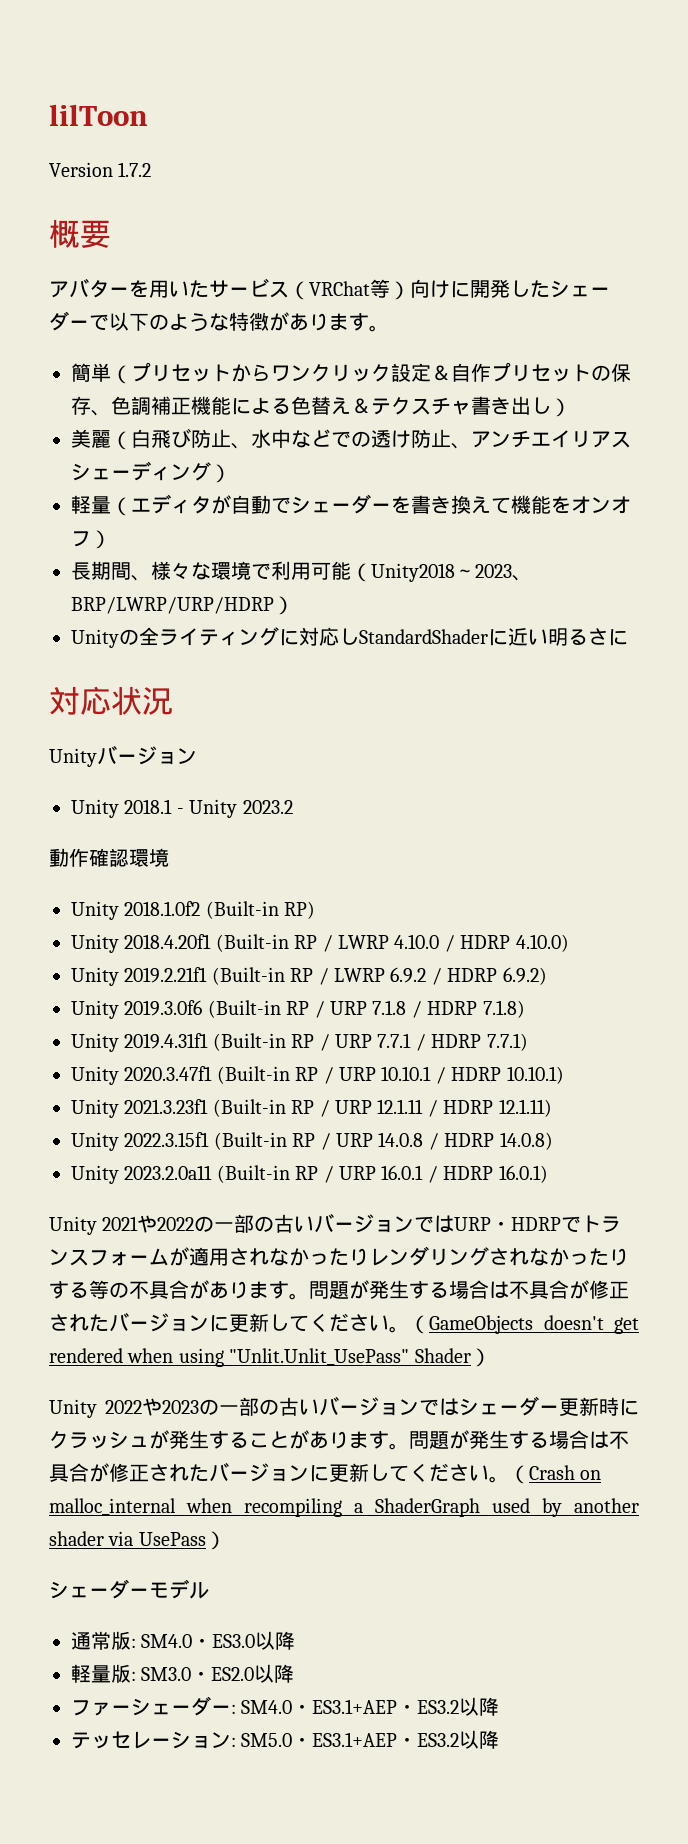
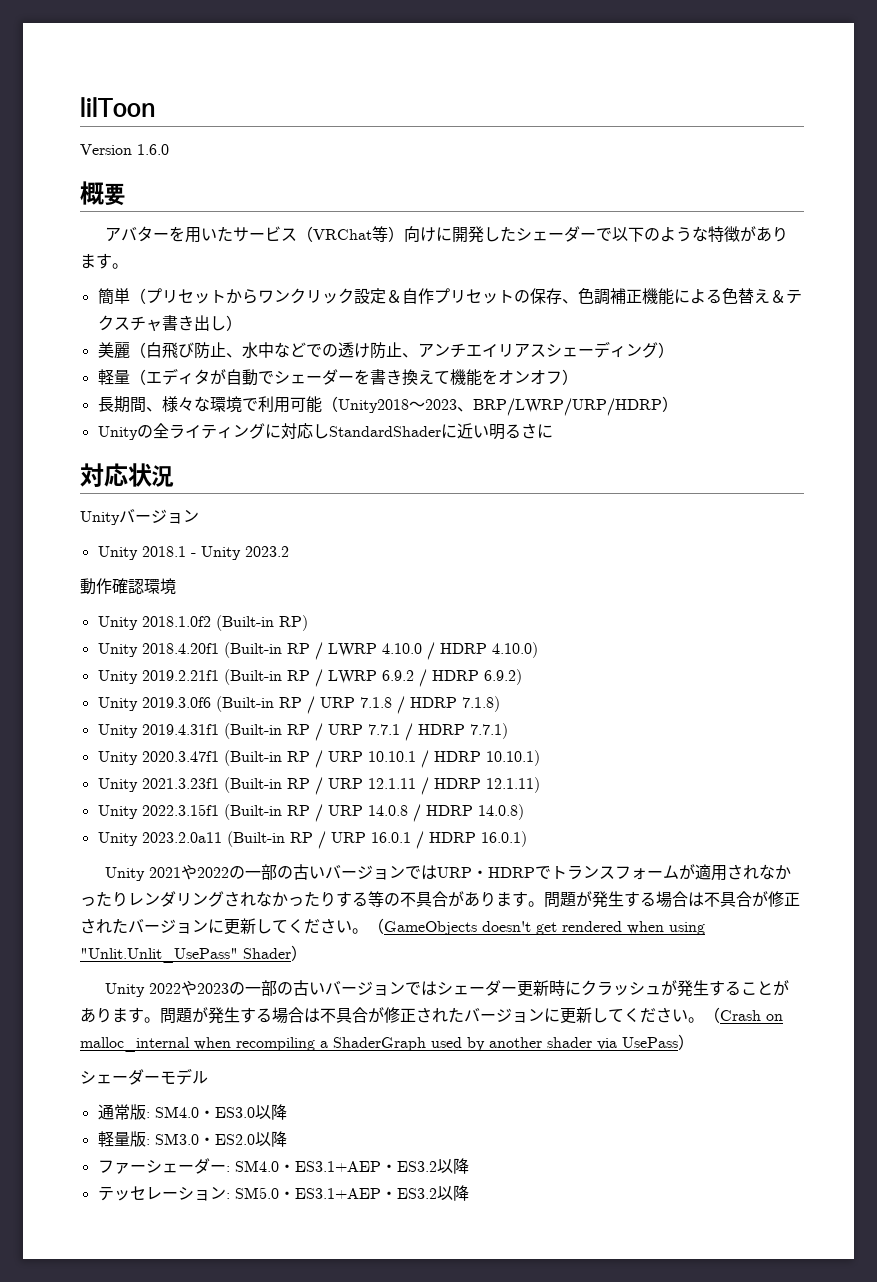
- Version 1.7.2
+ Version 1.6.0

